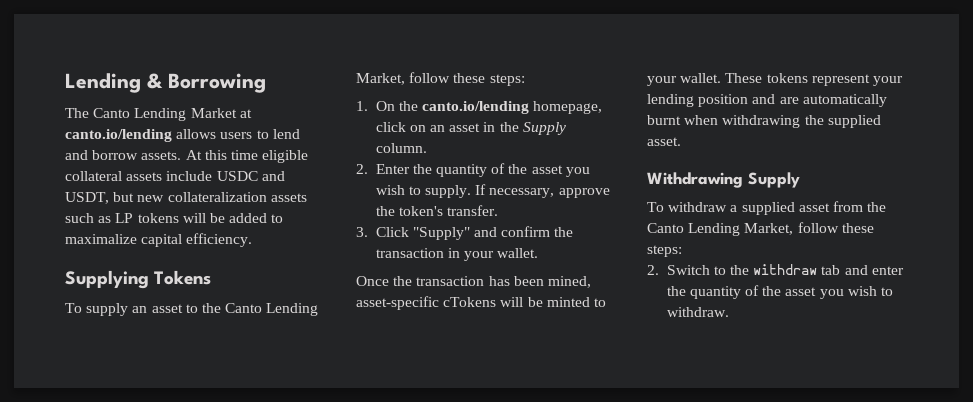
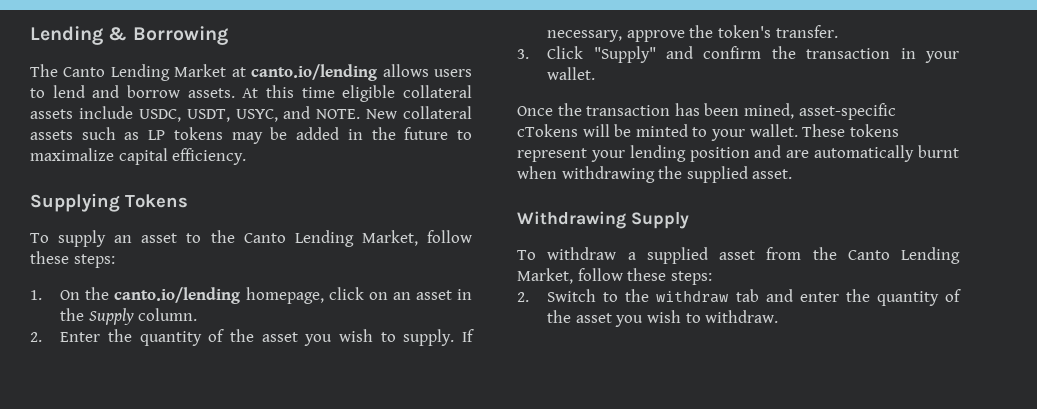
- At this time eligible collateral assets include USDC and USDT, but new collateralization assets such as LP tokens will be added to maximalize capital efficiency.
+ At this time eligible collateral assets include USDC, USDT, USYC, and NOTE. New collateral assets such as LP tokens may be added in the future to maximalize capital efficiency.

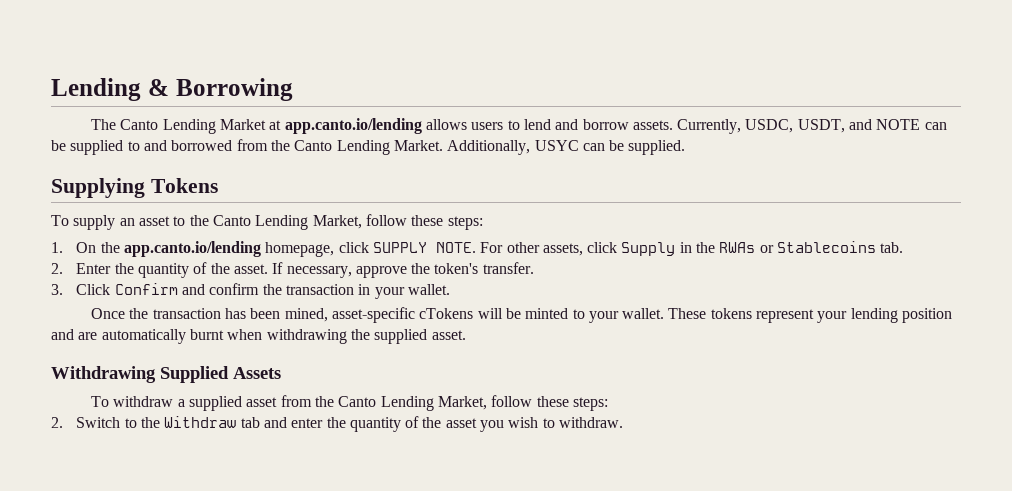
- The Canto Lending Market at canto.io/lending allows users to lend and borrow assets.
+ The Canto Lending Market at app.canto.io/lending allows users to lend and borrow assets.
- At this time eligible collateral assets include USDC, USDT, USYC, and NOTE. New collateral assets such as LP tokens may be added in the future to maximalize capital efficiency.
+ Currently, USDC, USDT, and NOTE can be supplied to and borrowed from the Canto Lending Market. Additionally, USYC can be supplied.
- 1. On the canto.io/lending homepage, click on an asset in the Supply column.
+ 1. On the app.canto.io/lending homepage, click SUPPLY NOTE. For other assets, click Supply in the RWAs or Stablecoins tab.
- 2. Enter the quantity of the asset you wish to supply.
+ 2. Enter the quantity of the asset.
- 3. Click "Supply" and confirm the transaction in your wallet.
+ 3. Click Confirm and confirm the transaction in your wallet.
- Withdrawing Supply
+ Withdrawing Supplied Assets
- 2. Switch to the withdraw tab and enter the quantity of the asset you wish to withdraw.
+ 2. Switch to the Withdraw tab and enter the quantity of the asset you wish to withdraw.

